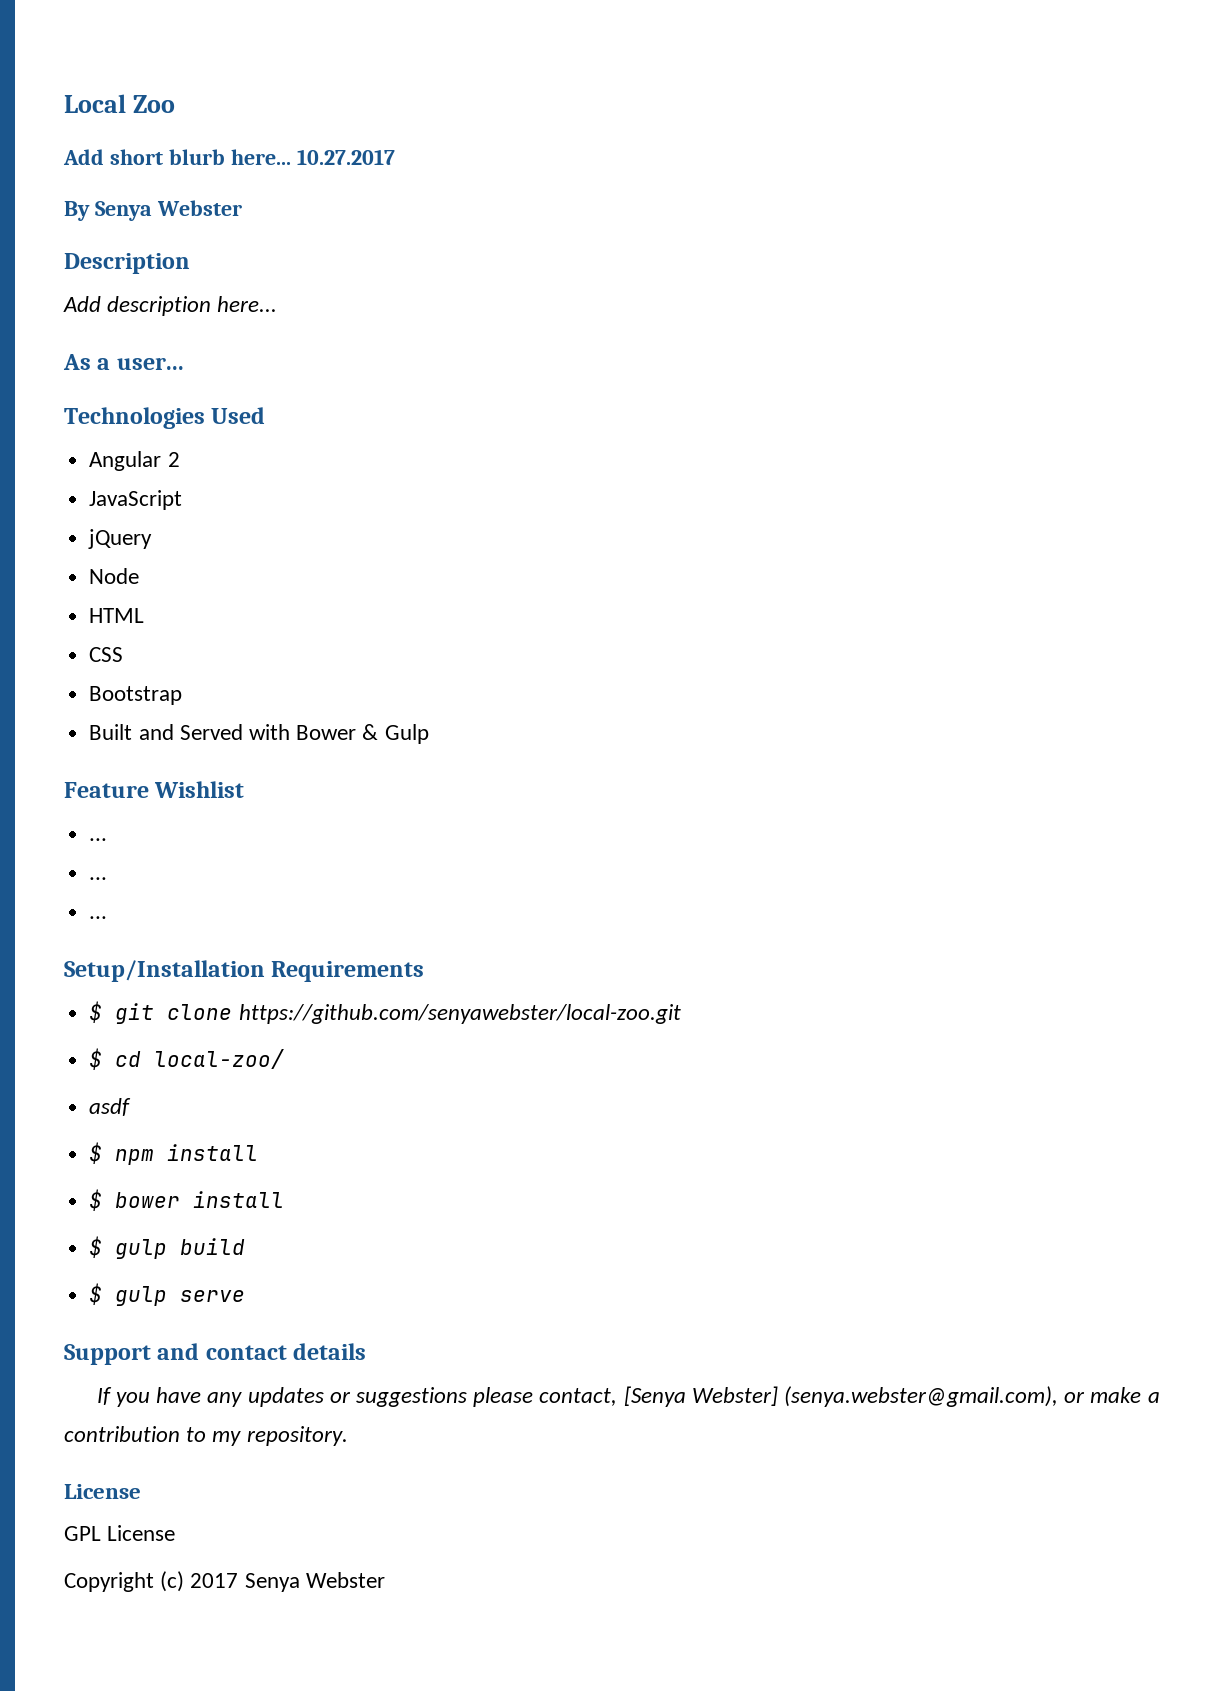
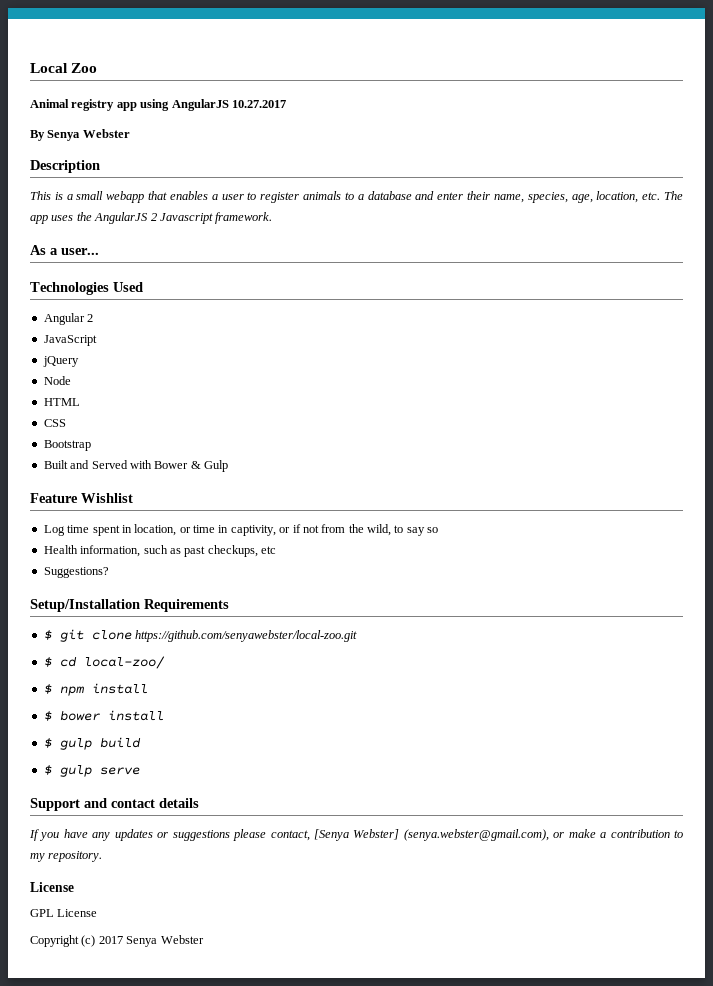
- Add short blurb here... 10.27.2017
+ Animal registry app using AngularJS 10.27.2017
- Add description here...
+ This is a small webapp that enables a user to register animals to a database and enter their name, species, age, location, etc. The app uses the AngularJS 2 Javascript framework.
  Feature Wishlist
- ...
- ...
- ...
+ Log time spent in location, or time in captivity, or if not from the wild, to say so
+ Health information, such as past checkups, etc
+ Suggestions?
- asdf

